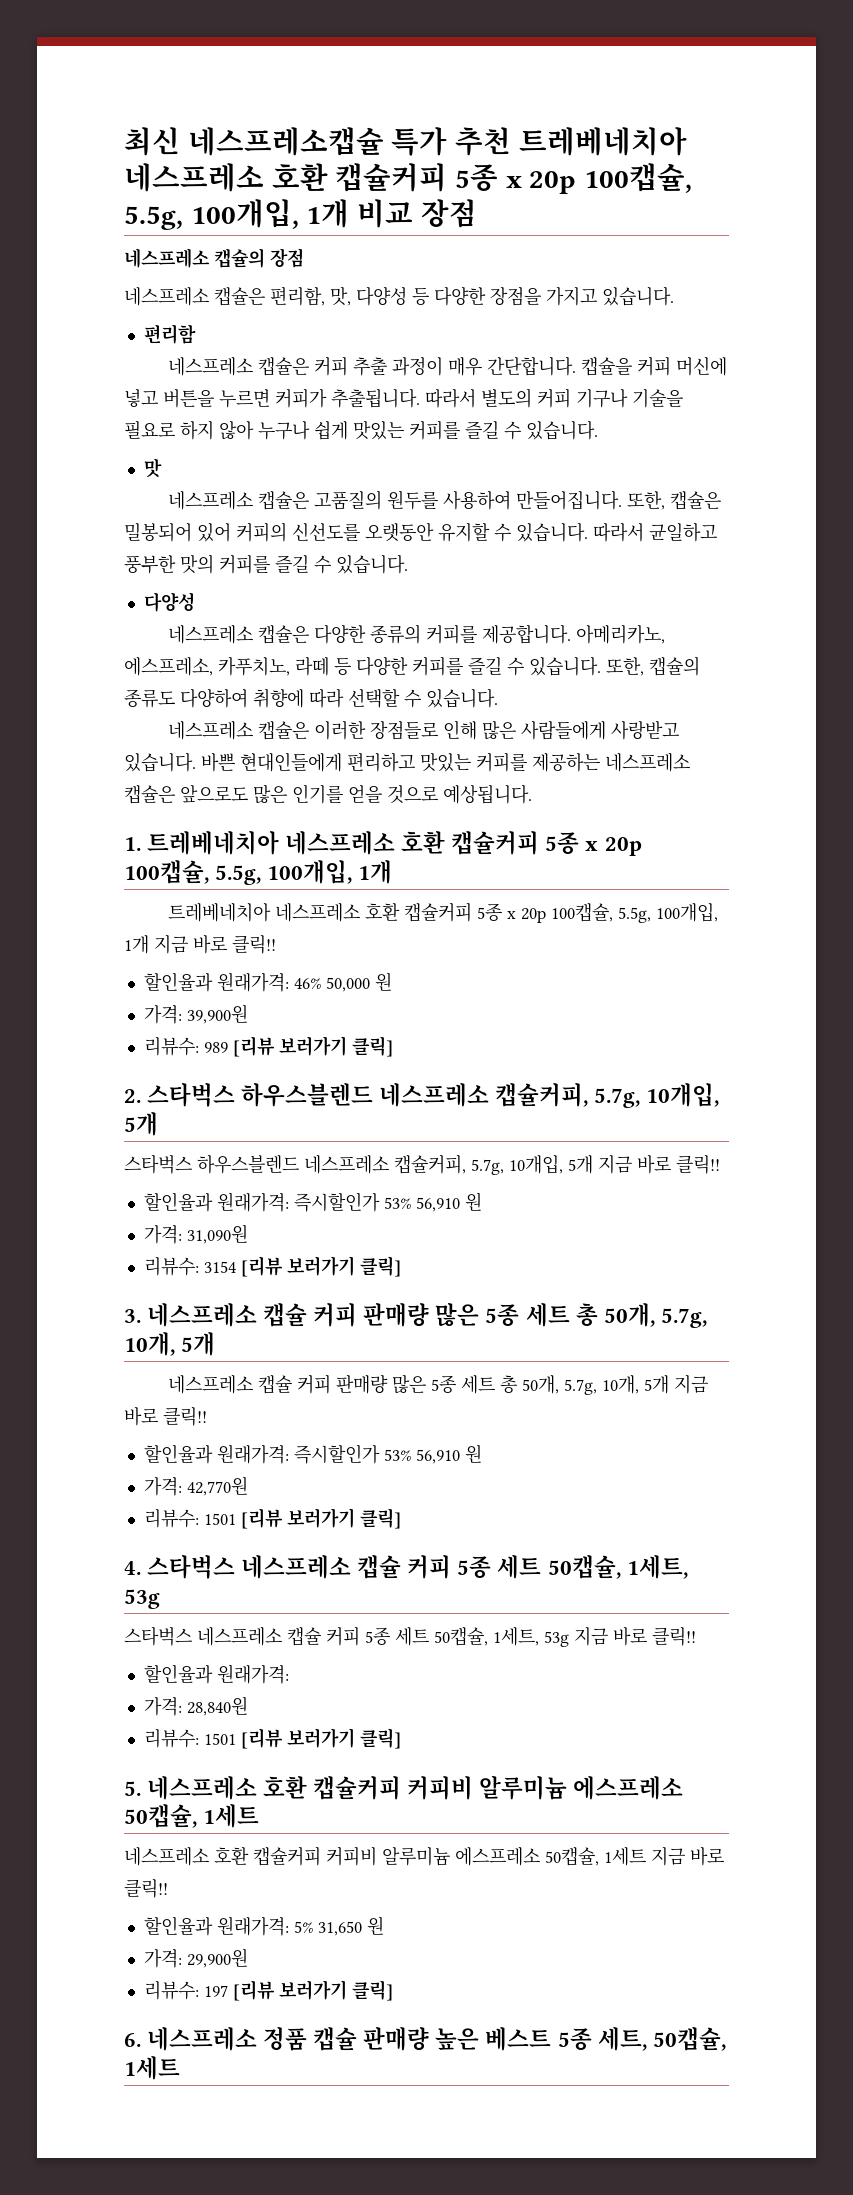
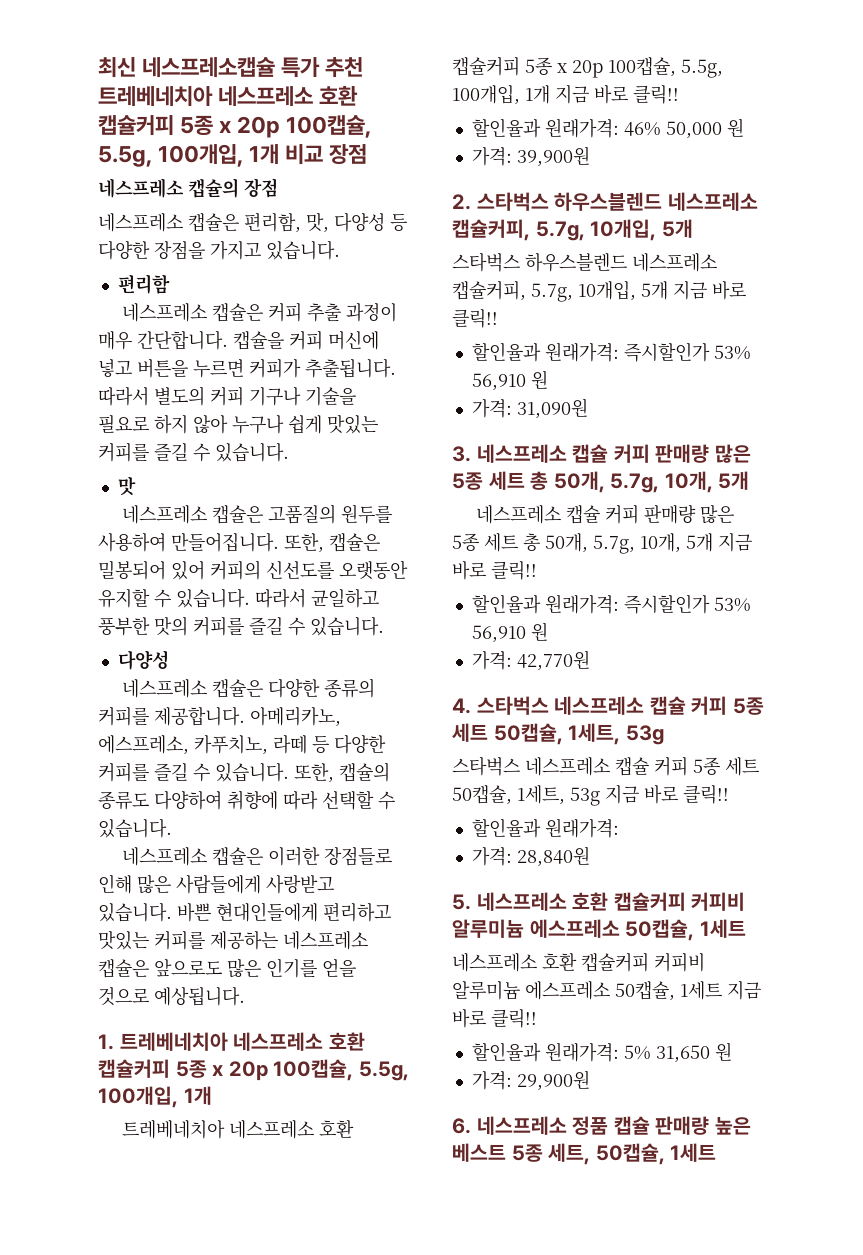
- 리뷰수: 989 [리뷰 보러가기 클릭]
- 리뷰수: 3154 [리뷰 보러가기 클릭]
  가격: 42,770원
- 리뷰수: 1501 [리뷰 보러가기 클릭]
  가격: 28,840원
- 리뷰수: 1501 [리뷰 보러가기 클릭]
- 리뷰수: 197 [리뷰 보러가기 클릭]

